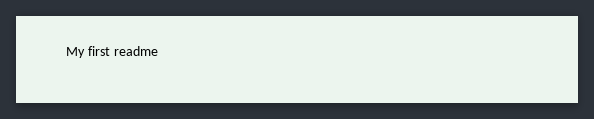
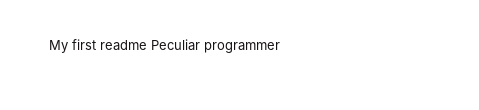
- My first readme
+ My first readme Peculiar programmer

